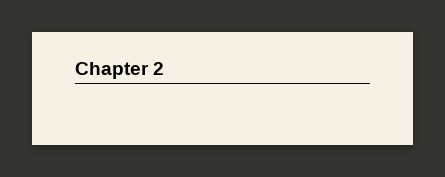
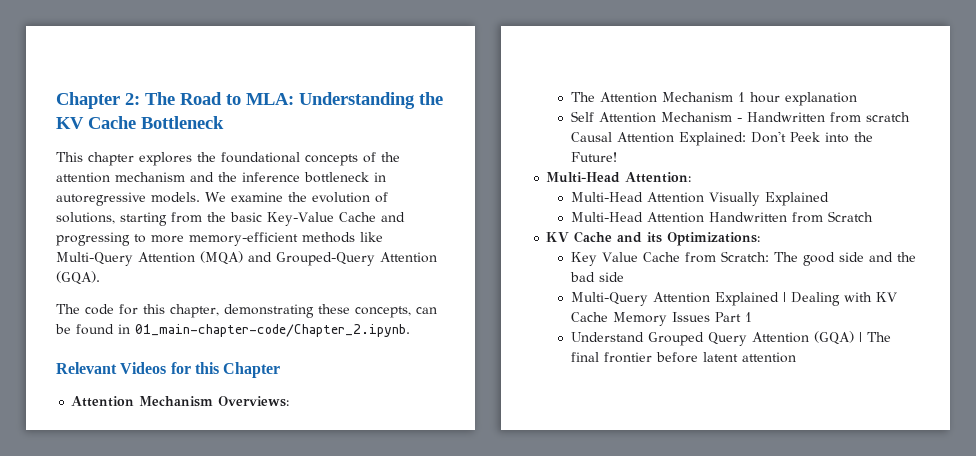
- Chapter 2
+ Chapter 2: The Road to MLA: Understanding the KV Cache Bottleneck
+ This chapter explores the foundational concepts of the attention mechanism and the inference bottleneck in autoregressive models. We examine the evolution of solutions, starting from the basic Key-Value Cache and progressing to more memory-efficient methods like Multi-Query Attention (MQA) and Grouped-Query Attention (GQA).
+ The code for this chapter, demonstrating these concepts, can be found in 01_main-chapter-code/Chapter_2.ipynb.
+ Relevant Videos for this Chapter
+ Attention Mechanism Overviews:
+ The Attention Mechanism 1 hour explanation
+ Self Attention Mechanism - Handwritten from scratch Causal Attention Explained: Don't Peek into the Future!
+ Multi-Head Attention:
+ Multi-Head Attention Visually Explained
+ Multi-Head Attention Handwritten from Scratch
+ KV Cache and its Optimizations:
+ Key Value Cache from Scratch: The good side and the bad side
+ Multi-Query Attention Explained | Dealing with KV Cache Memory Issues Part 1
+ Understand Grouped Query Attention (GQA) | The final frontier before latent attention

